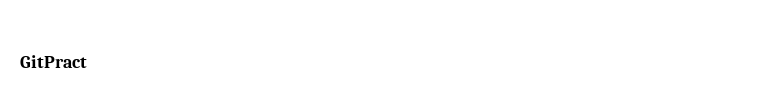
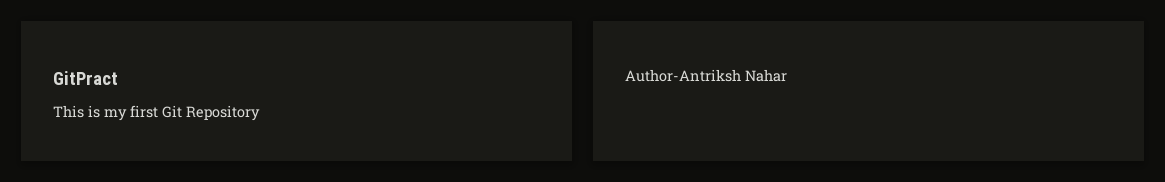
+ This is my first Git Repository
+ Author-Antriksh Nahar

